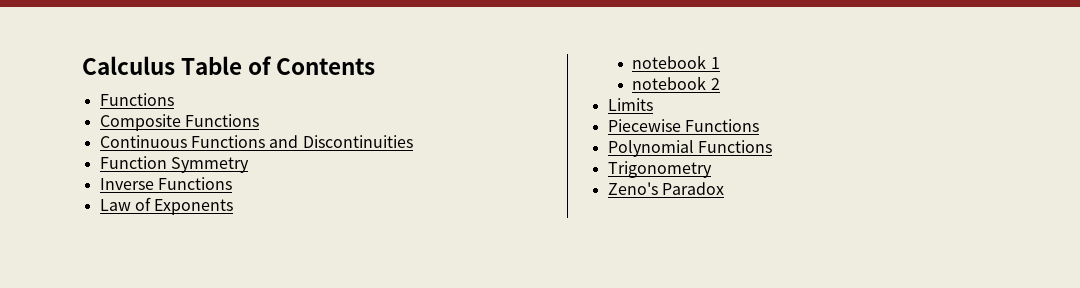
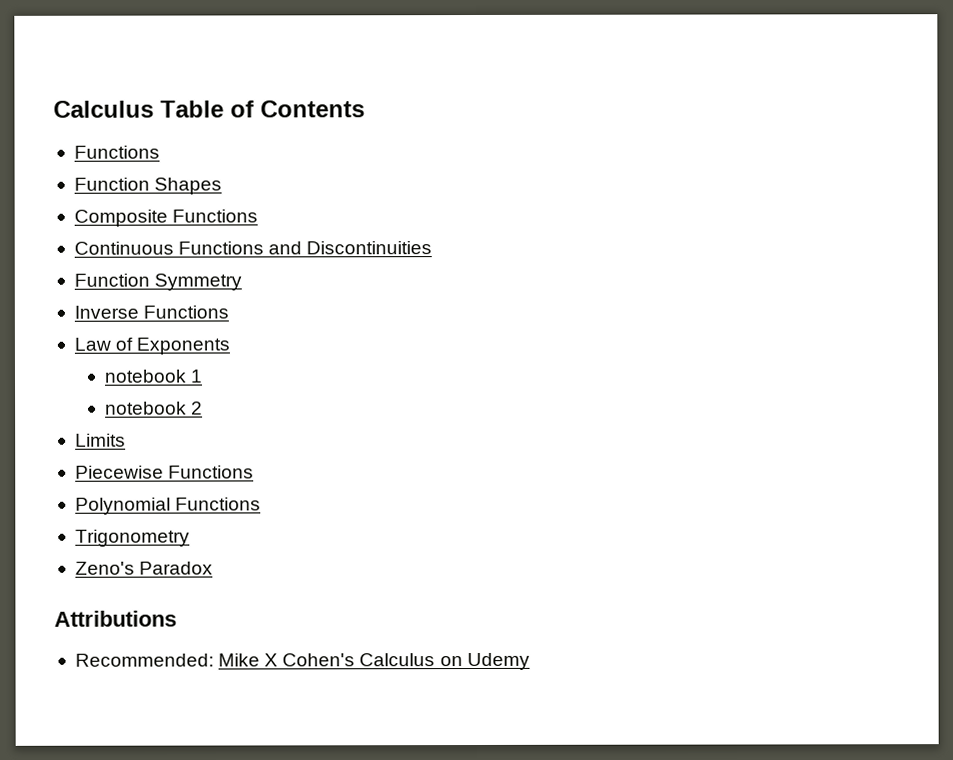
+ Function Shapes
+ Attributions
+ Recommended: Mike X Cohen's Calculus on Udemy

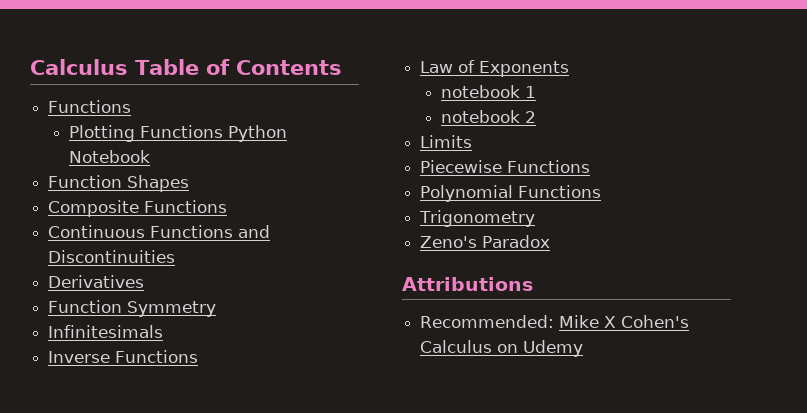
+ Plotting Functions Python Notebook
+ Derivatives
+ Infinitesimals

